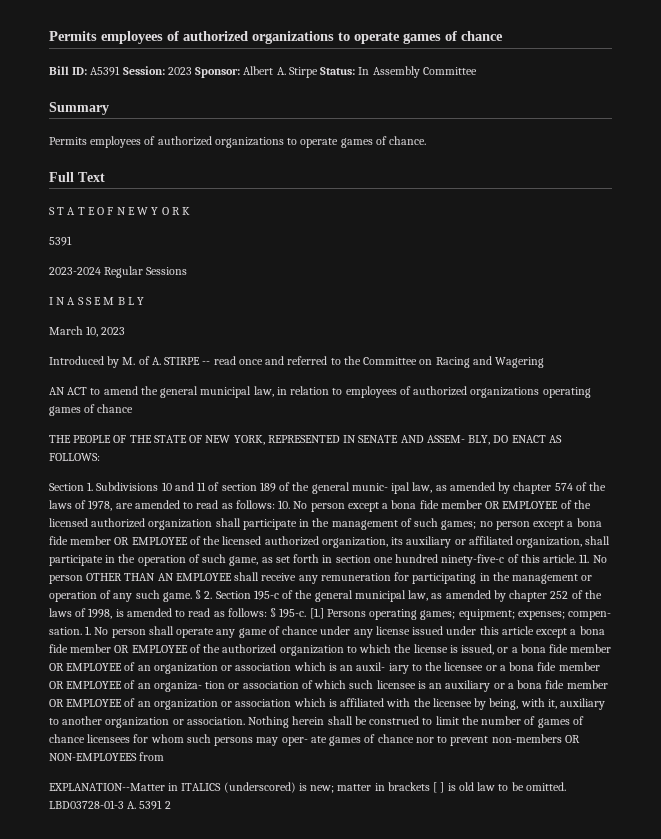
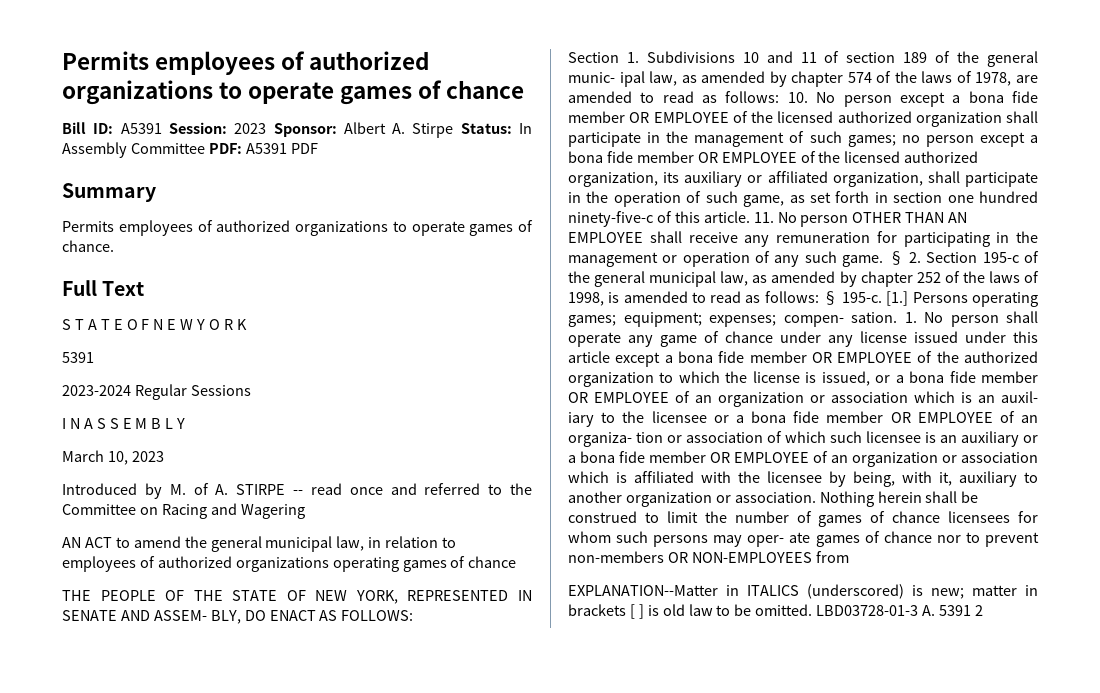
- Bill ID: A5391 Session: 2023 Sponsor: Albert A. Stirpe Status: In Assembly Committee
+ Bill ID: A5391 Session: 2023 Sponsor: Albert A. Stirpe Status: In Assembly Committee PDF: A5391 PDF

